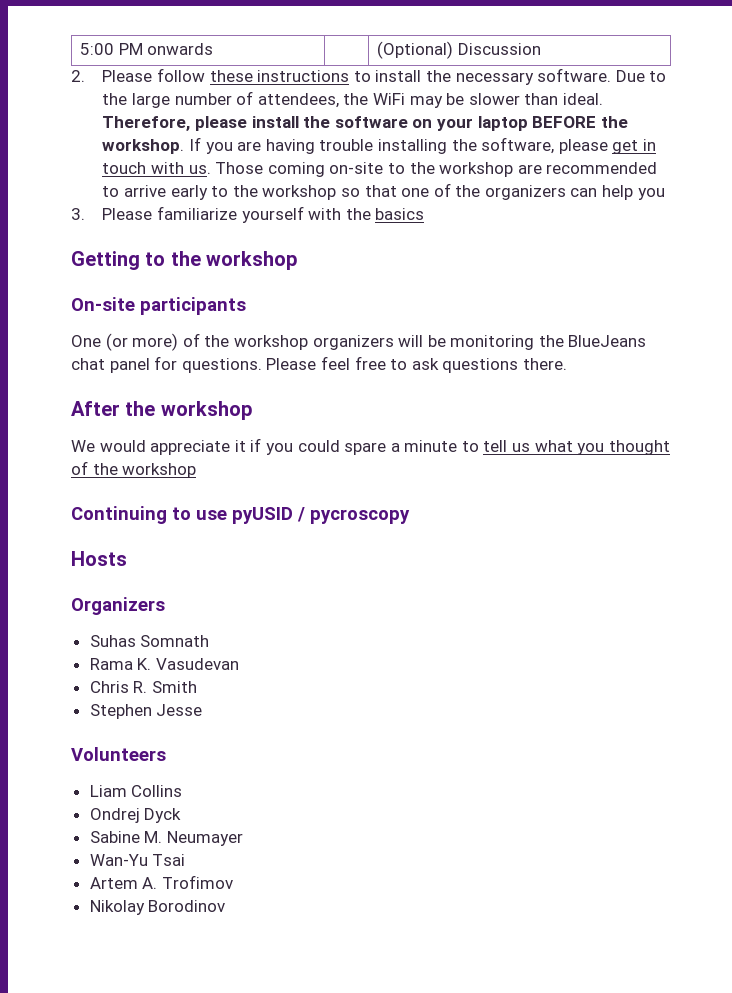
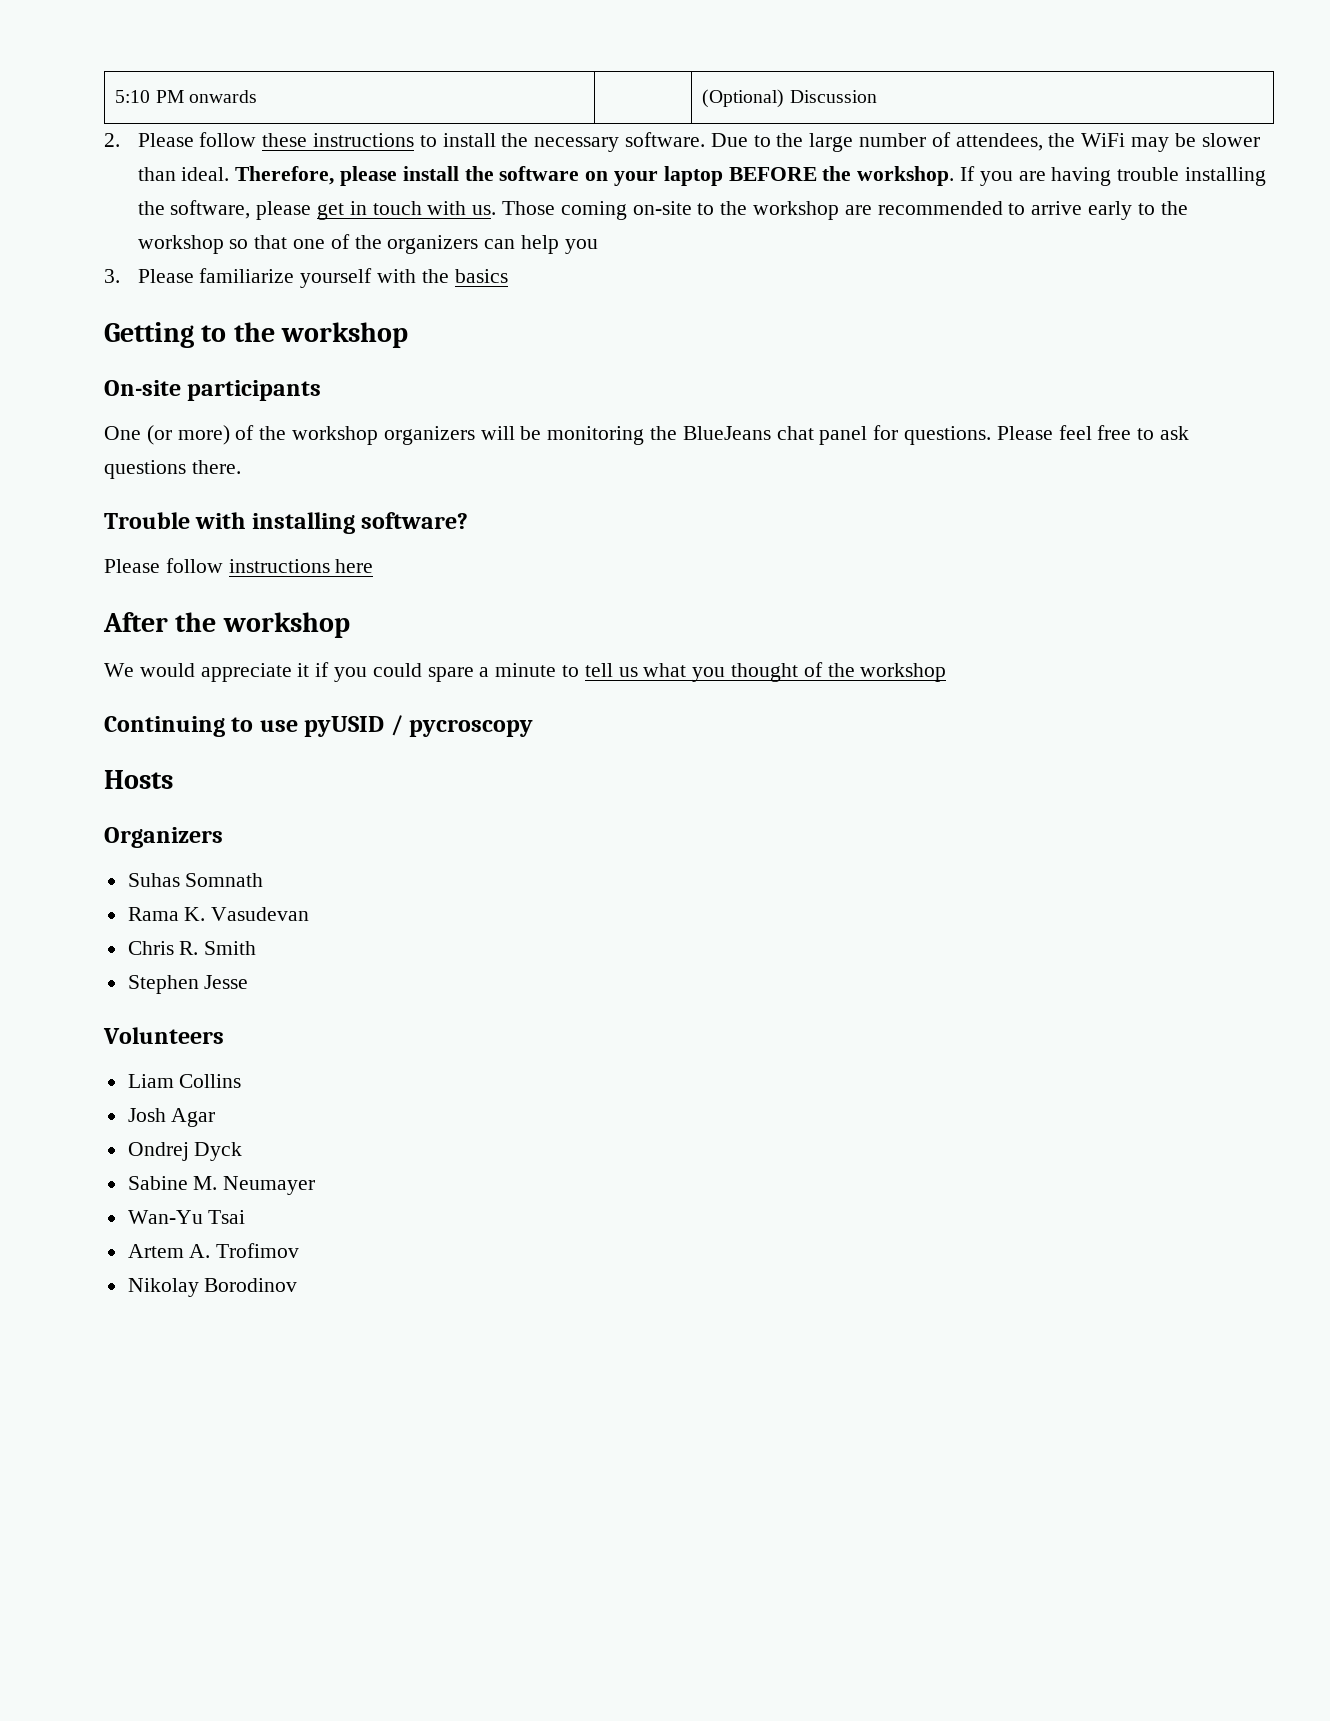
- 5:00 PM onwards | | (Optional) Discussion
+ 5:10 PM onwards | | (Optional) Discussion
+ Trouble with installing software?
+ Please follow instructions here
+ Josh Agar

